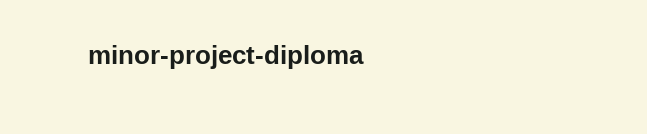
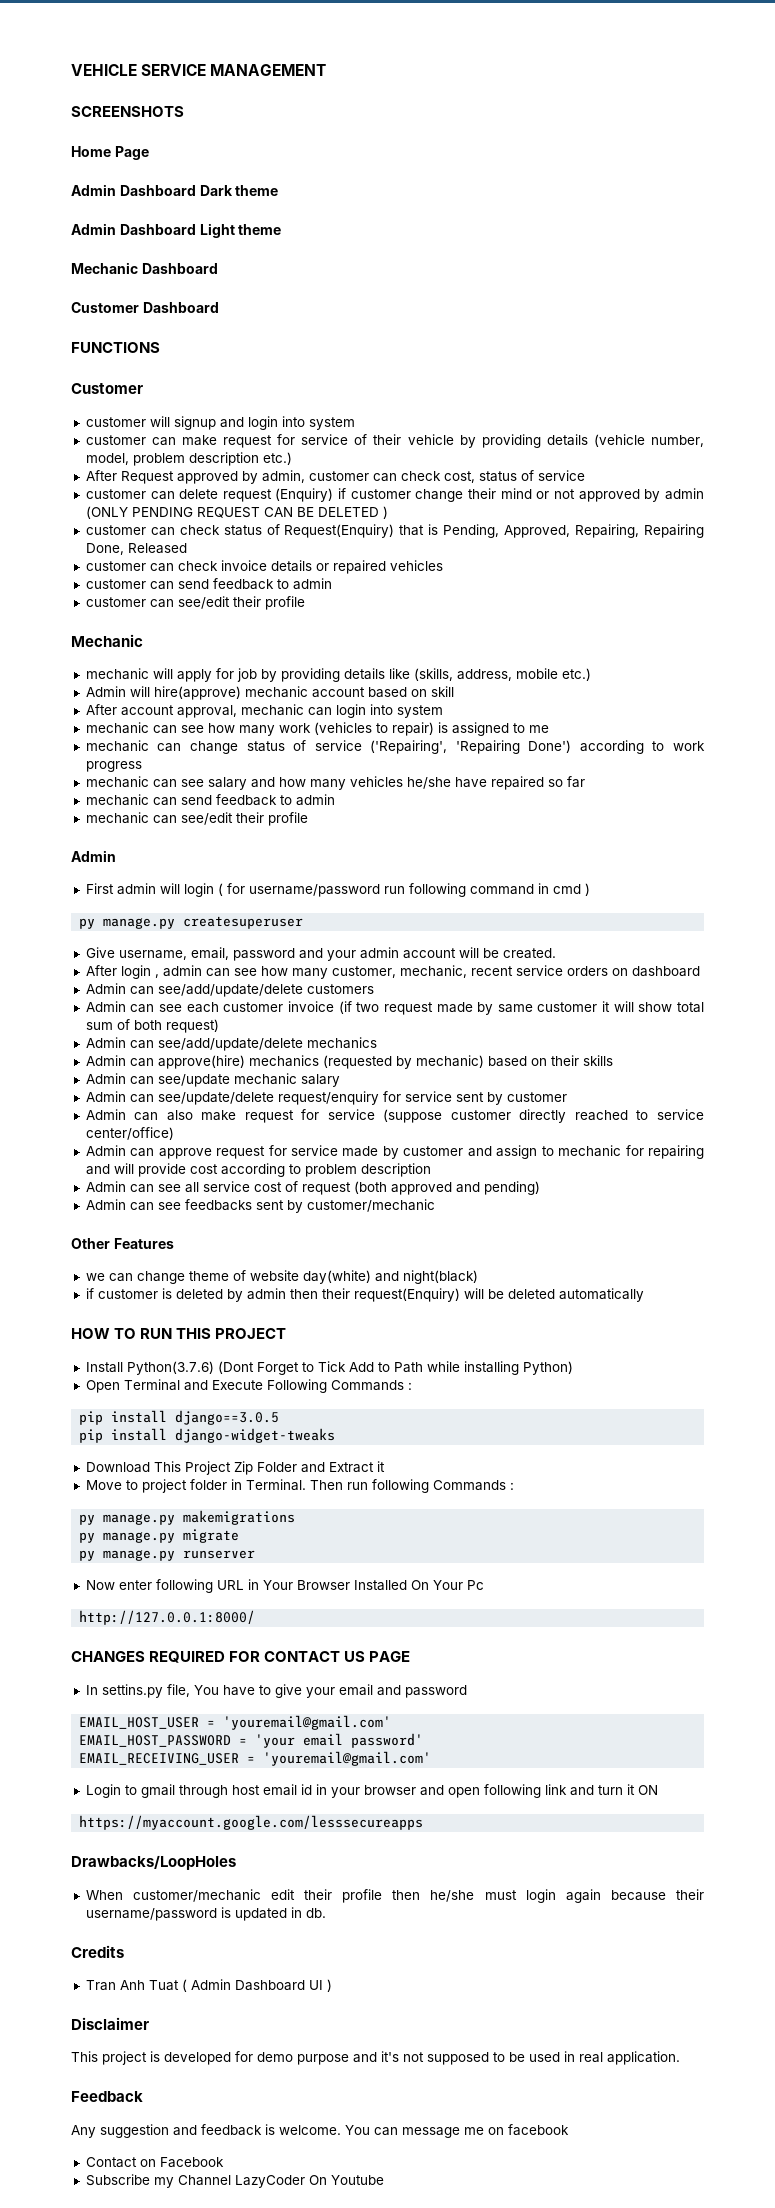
- minor-project-diploma
+ VEHICLE SERVICE MANAGEMENT
+ SCREENSHOTS
+ Home Page
+ Admin Dashboard Dark theme
+ Admin Dashboard Light theme
+ Mechanic Dashboard
+ Customer Dashboard
+ FUNCTIONS
+ Customer
+ customer will signup and login into system
+ customer can make request for service of their vehicle by providing details (vehicle number, model, problem description etc.)
+ After Request approved by admin, customer can check cost, status of service
+ customer can delete request (Enquiry) if customer change their mind or not approved by admin (ONLY PENDING REQUEST CAN BE DELETED )
+ customer can check status of Request(Enquiry) that is Pending, Approved, Repairing, Repairing Done, Released
+ customer can check invoice details or repaired vehicles
+ customer can send feedback to admin
+ customer can see/edit their profile
+ Mechanic
+ mechanic will apply for job by providing details like (skills, address, mobile etc.)
+ Admin will hire(approve) mechanic account based on skill
+ After account approval, mechanic can login into system
+ mechanic can see how many work (vehicles to repair) is assigned to me
+ mechanic can change status of service ('Repairing', 'Repairing Done') according to work progress
+ mechanic can see salary and how many vehicles he/she have repaired so far
+ mechanic can send feedback to admin
+ mechanic can see/edit their profile
+ Admin
+ First admin will login ( for username/password run following command in cmd )
+ py manage.py createsuperuser
+ Give username, email, password and your admin account will be created.
+ After login , admin can see how many customer, mechanic, recent service orders on dashboard
+ Admin can see/add/update/delete customers
+ Admin can see each customer invoice (if two request made by same customer it will show total sum of both request)
+ Admin can see/add/update/delete mechanics
+ Admin can approve(hire) mechanics (requested by mechanic) based on their skills
+ Admin can see/update mechanic salary
+ Admin can see/update/delete request/enquiry for service sent by customer
+ Admin can also make request for service (suppose customer directly reached to service center/office)
+ Admin can approve request for service made by customer and assign to mechanic for repairing and will provide cost according to problem description
+ Admin can see all service cost of request (both approved and pending)
+ Admin can see feedbacks sent by customer/mechanic
+ Other Features
+ we can change theme of website day(white) and night(black)
+ if customer is deleted by admin then their request(Enquiry) will be deleted automatically
+ HOW TO RUN THIS PROJECT
+ Install Python(3.7.6) (Dont Forget to Tick Add to Path while installing Python)
+ Open Terminal and Execute Following Commands :
+ pip install django==3.0.5
+ pip install django-widget-tweaks
+ Download This Project Zip Folder and Extract it
+ Move to project folder in Terminal. Then run following Commands :
+ py manage.py makemigrations
+ py manage.py migrate
+ py manage.py runserver
+ Now enter following URL in Your Browser Installed On Your Pc
+ http://127.0.0.1:8000/
+ CHANGES REQUIRED FOR CONTACT US PAGE
+ In settins.py file, You have to give your email and password
+ EMAIL_HOST_USER = 'youremail@gmail.com'
+ EMAIL_HOST_PASSWORD = 'your email password'
+ EMAIL_RECEIVING_USER = 'youremail@gmail.com'
+ Login to gmail through host email id in your browser and open following link and turn it ON
+ https://myaccount.google.com/lesssecureapps
+ Drawbacks/LoopHoles
+ When customer/mechanic edit their profile then he/she must login again because their username/password is updated in db.
+ Credits
+ Tran Anh Tuat ( Admin Dashboard UI )
+ Disclaimer
+ This project is developed for demo purpose and it's not supposed to be used in real application.
+ Feedback
+ Any suggestion and feedback is welcome. You can message me on facebook
+ Contact on Facebook
+ Subscribe my Channel LazyCoder On Youtube

